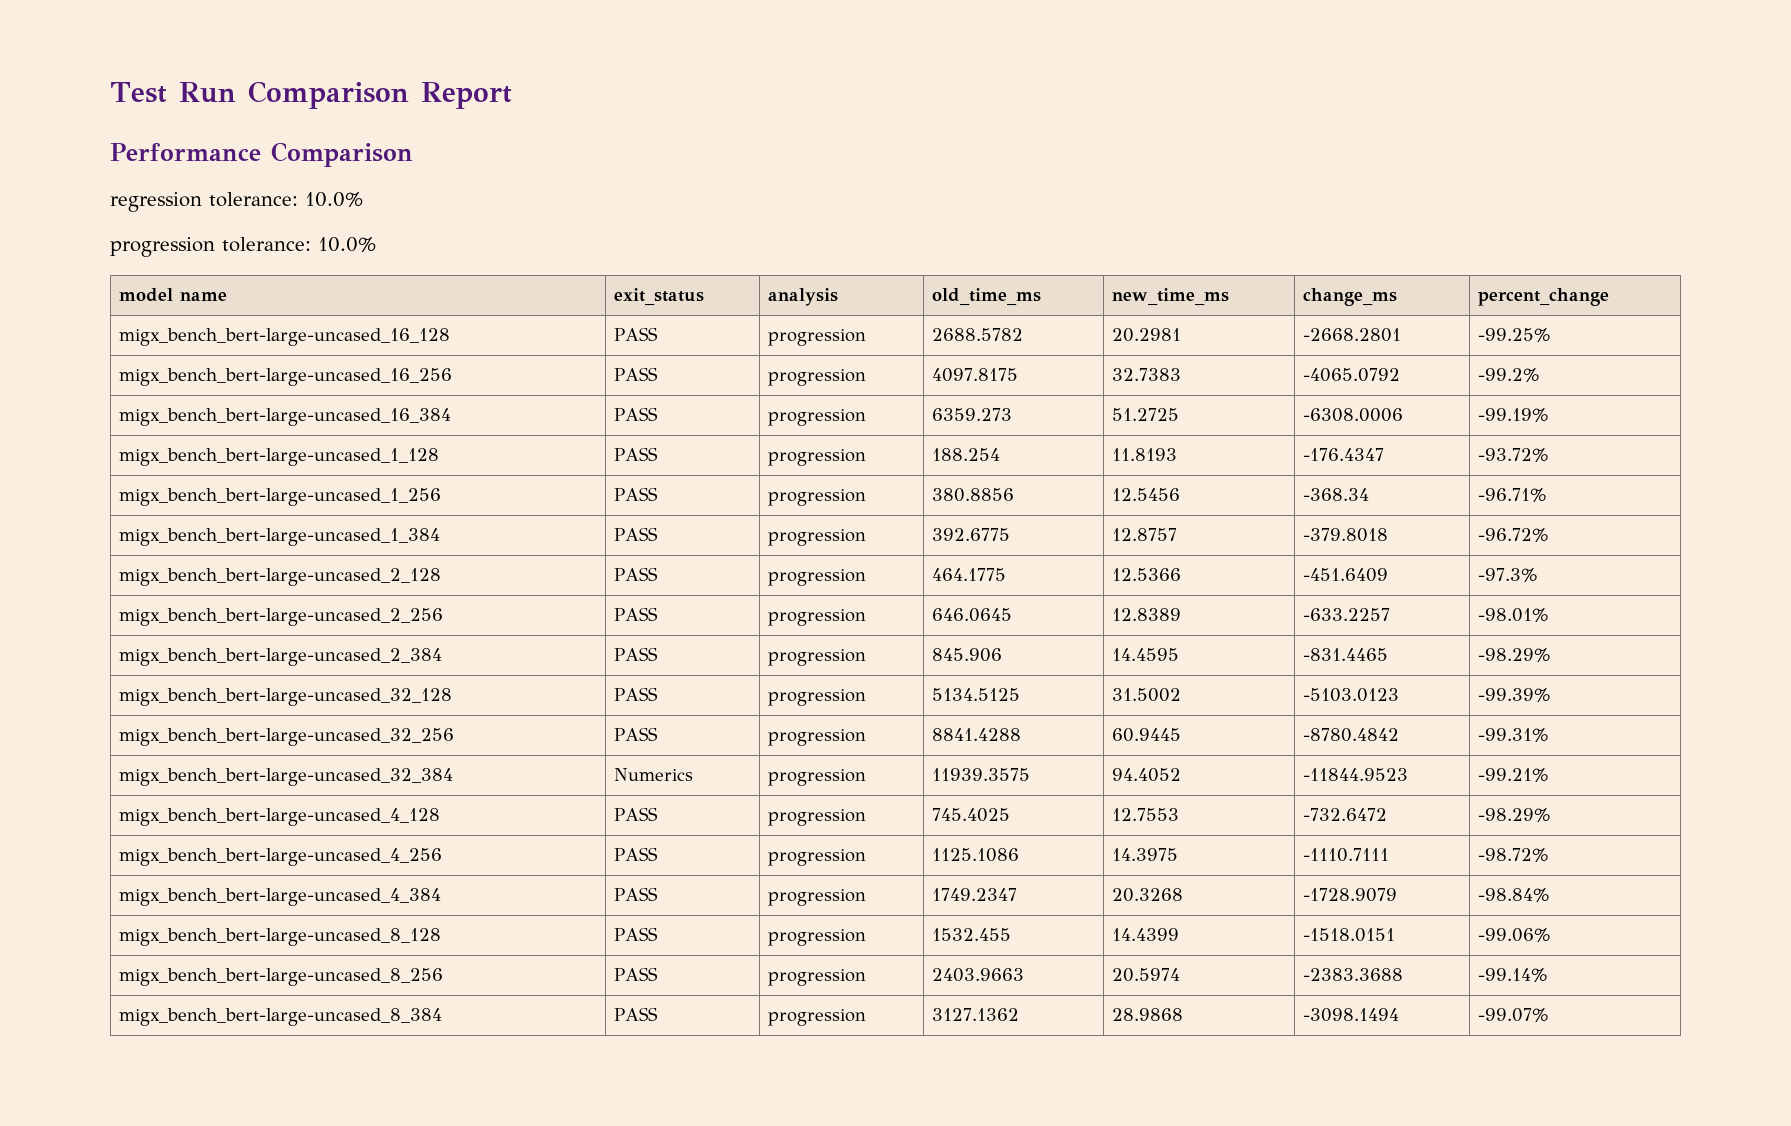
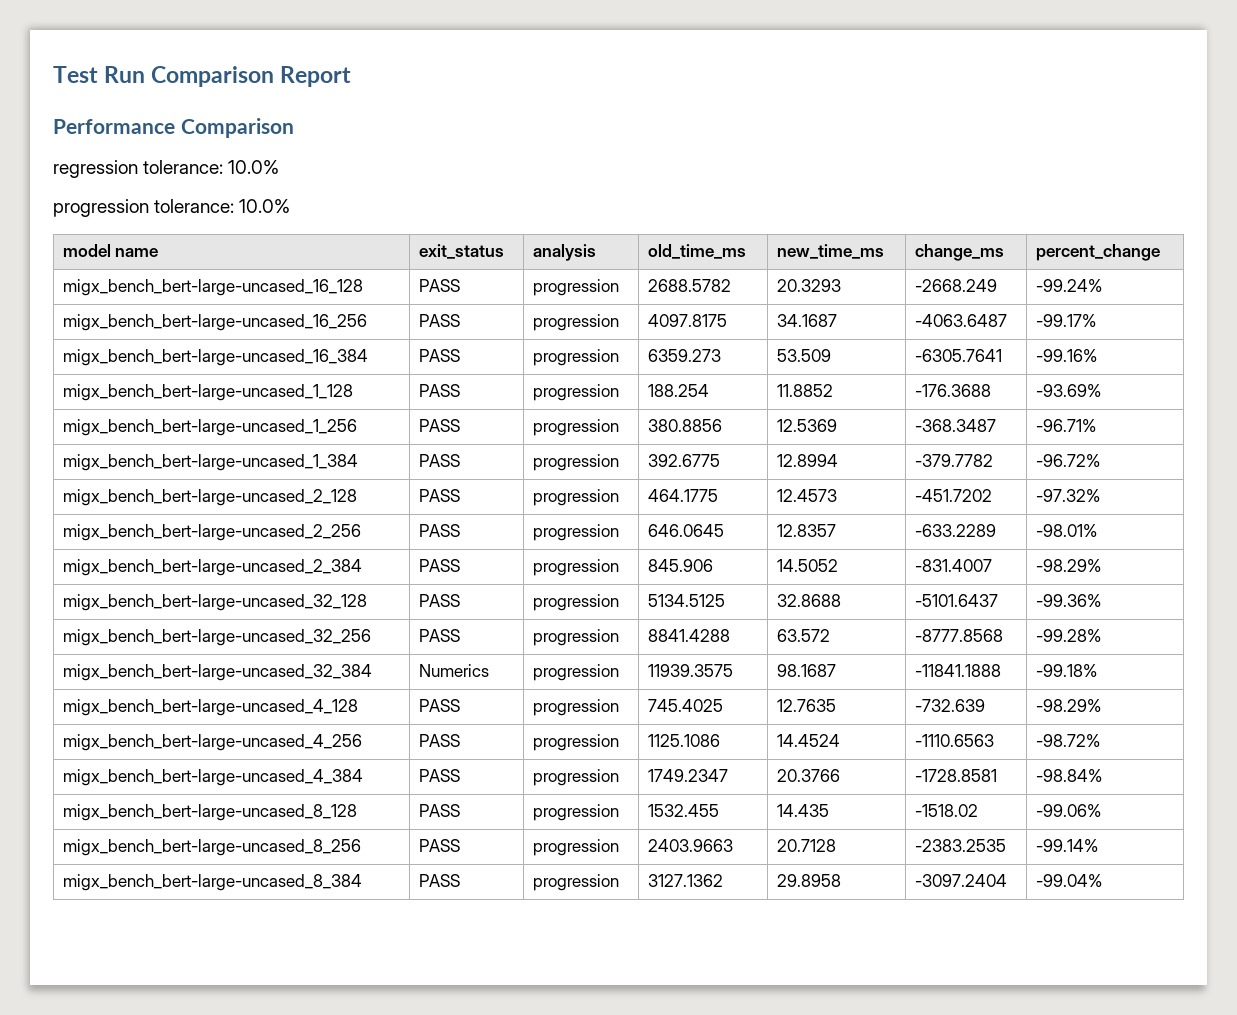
- migx_bench_bert-large-uncased_16_128 | PASS | progression | 2688.5782 | 20.2981 | -2668.2801 | -99.25%
+ migx_bench_bert-large-uncased_16_128 | PASS | progression | 2688.5782 | 20.3293 | -2668.249 | -99.24%
- migx_bench_bert-large-uncased_16_256 | PASS | progression | 4097.8175 | 32.7383 | -4065.0792 | -99.2%
+ migx_bench_bert-large-uncased_16_256 | PASS | progression | 4097.8175 | 34.1687 | -4063.6487 | -99.17%
- migx_bench_bert-large-uncased_16_384 | PASS | progression | 6359.273 | 51.2725 | -6308.0006 | -99.19%
+ migx_bench_bert-large-uncased_16_384 | PASS | progression | 6359.273 | 53.509 | -6305.7641 | -99.16%
- migx_bench_bert-large-uncased_1_128 | PASS | progression | 188.254 | 11.8193 | -176.4347 | -93.72%
+ migx_bench_bert-large-uncased_1_128 | PASS | progression | 188.254 | 11.8852 | -176.3688 | -93.69%
- migx_bench_bert-large-uncased_1_256 | PASS | progression | 380.8856 | 12.5456 | -368.34 | -96.71%
+ migx_bench_bert-large-uncased_1_256 | PASS | progression | 380.8856 | 12.5369 | -368.3487 | -96.71%
- migx_bench_bert-large-uncased_1_384 | PASS | progression | 392.6775 | 12.8757 | -379.8018 | -96.72%
+ migx_bench_bert-large-uncased_1_384 | PASS | progression | 392.6775 | 12.8994 | -379.7782 | -96.72%
- migx_bench_bert-large-uncased_2_128 | PASS | progression | 464.1775 | 12.5366 | -451.6409 | -97.3%
+ migx_bench_bert-large-uncased_2_128 | PASS | progression | 464.1775 | 12.4573 | -451.7202 | -97.32%
- migx_bench_bert-large-uncased_2_256 | PASS | progression | 646.0645 | 12.8389 | -633.2257 | -98.01%
+ migx_bench_bert-large-uncased_2_256 | PASS | progression | 646.0645 | 12.8357 | -633.2289 | -98.01%
- migx_bench_bert-large-uncased_2_384 | PASS | progression | 845.906 | 14.4595 | -831.4465 | -98.29%
+ migx_bench_bert-large-uncased_2_384 | PASS | progression | 845.906 | 14.5052 | -831.4007 | -98.29%
- migx_bench_bert-large-uncased_32_128 | PASS | progression | 5134.5125 | 31.5002 | -5103.0123 | -99.39%
+ migx_bench_bert-large-uncased_32_128 | PASS | progression | 5134.5125 | 32.8688 | -5101.6437 | -99.36%
- migx_bench_bert-large-uncased_32_256 | PASS | progression | 8841.4288 | 60.9445 | -8780.4842 | -99.31%
+ migx_bench_bert-large-uncased_32_256 | PASS | progression | 8841.4288 | 63.572 | -8777.8568 | -99.28%
- migx_bench_bert-large-uncased_32_384 | Numerics | progression | 11939.3575 | 94.4052 | -11844.9523 | -99.21%
+ migx_bench_bert-large-uncased_32_384 | Numerics | progression | 11939.3575 | 98.1687 | -11841.1888 | -99.18%
- migx_bench_bert-large-uncased_4_128 | PASS | progression | 745.4025 | 12.7553 | -732.6472 | -98.29%
+ migx_bench_bert-large-uncased_4_128 | PASS | progression | 745.4025 | 12.7635 | -732.639 | -98.29%
- migx_bench_bert-large-uncased_4_256 | PASS | progression | 1125.1086 | 14.3975 | -1110.7111 | -98.72%
+ migx_bench_bert-large-uncased_4_256 | PASS | progression | 1125.1086 | 14.4524 | -1110.6563 | -98.72%
- migx_bench_bert-large-uncased_4_384 | PASS | progression | 1749.2347 | 20.3268 | -1728.9079 | -98.84%
+ migx_bench_bert-large-uncased_4_384 | PASS | progression | 1749.2347 | 20.3766 | -1728.8581 | -98.84%
- migx_bench_bert-large-uncased_8_128 | PASS | progression | 1532.455 | 14.4399 | -1518.0151 | -99.06%
+ migx_bench_bert-large-uncased_8_128 | PASS | progression | 1532.455 | 14.435 | -1518.02 | -99.06%
- migx_bench_bert-large-uncased_8_256 | PASS | progression | 2403.9663 | 20.5974 | -2383.3688 | -99.14%
+ migx_bench_bert-large-uncased_8_256 | PASS | progression | 2403.9663 | 20.7128 | -2383.2535 | -99.14%
- migx_bench_bert-large-uncased_8_384 | PASS | progression | 3127.1362 | 28.9868 | -3098.1494 | -99.07%
+ migx_bench_bert-large-uncased_8_384 | PASS | progression | 3127.1362 | 29.8958 | -3097.2404 | -99.04%

